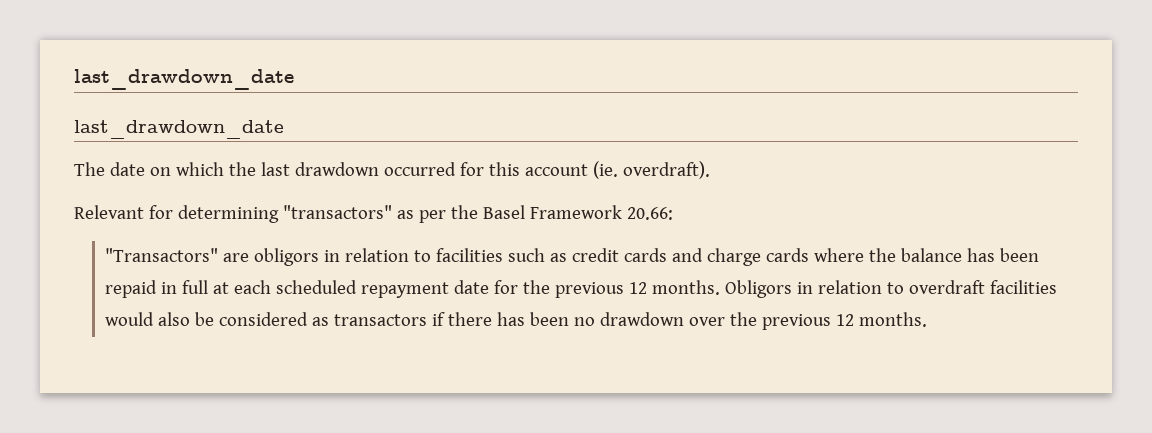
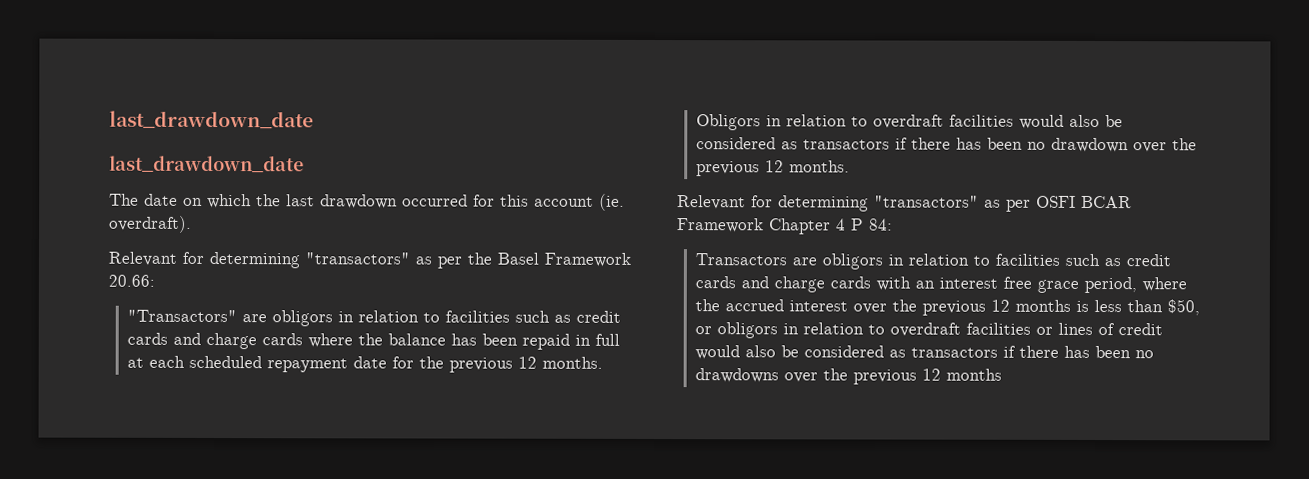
+ Relevant for determining "transactors" as per OSFI BCAR Framework Chapter 4 P 84:
+ Transactors are obligors in relation to facilities such as credit cards and charge cards with an interest free grace period, where the accrued interest over the previous 12 months is less than $50, or obligors in relation to overdraft facilities or lines of credit would also be considered as transactors if there has been no drawdowns over the previous 12 months

